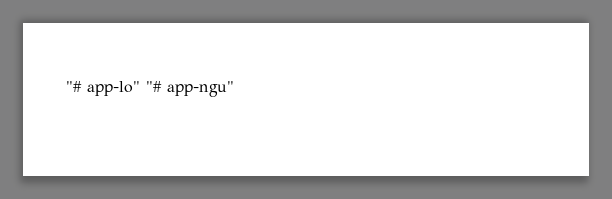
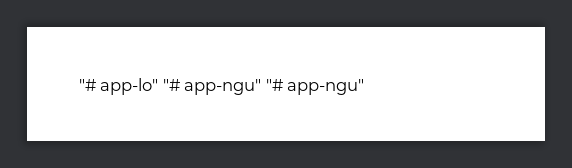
- "# app-lo" "# app-ngu"
+ "# app-lo" "# app-ngu" "# app-ngu"

